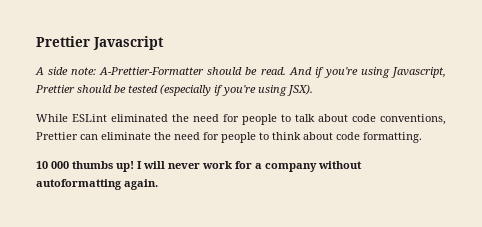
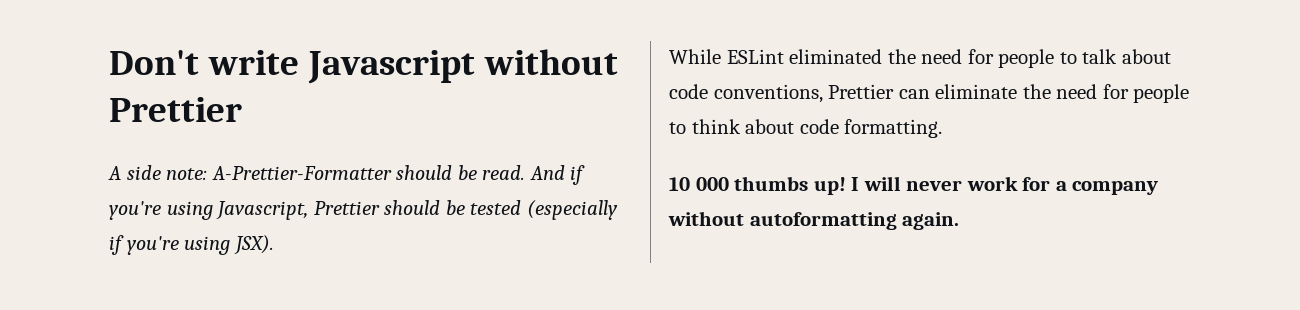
- Prettier Javascript
+ Don't write Javascript without Prettier

